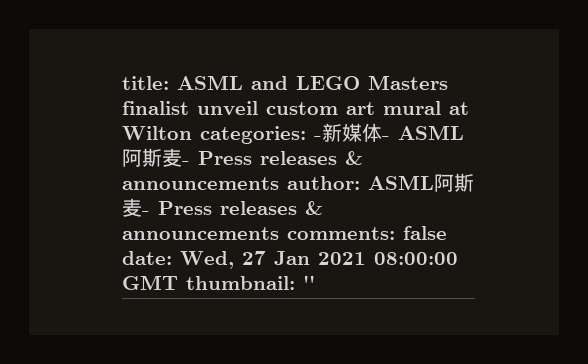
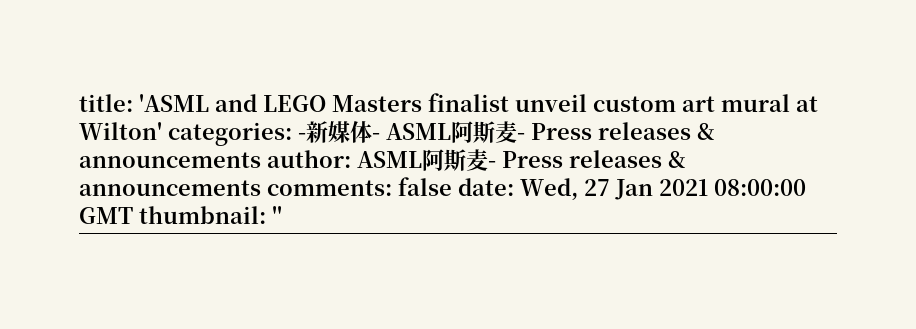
- title: ASML and LEGO Masters finalist unveil custom art mural at Wilton categories: -新媒体- ASML阿斯麦- Press releases & announcements author: ASML阿斯麦- Press releases & announcements comments: false date: Wed, 27 Jan 2021 08:00:00 GMT thumbnail: ''
+ title: 'ASML and LEGO Masters finalist unveil custom art mural at Wilton' categories: -新媒体- ASML阿斯麦- Press releases & announcements author: ASML阿斯麦- Press releases & announcements comments: false date: Wed, 27 Jan 2021 08:00:00 GMT thumbnail: ''

